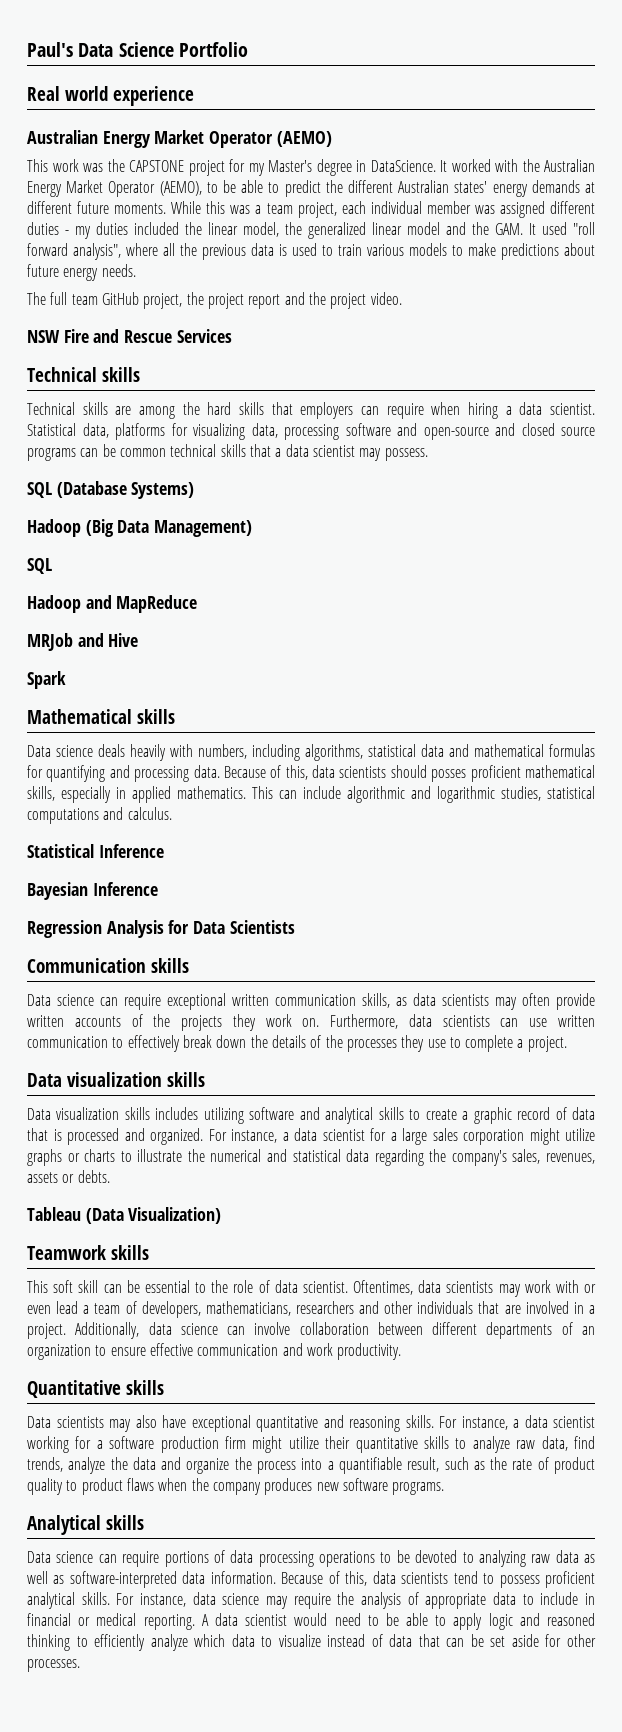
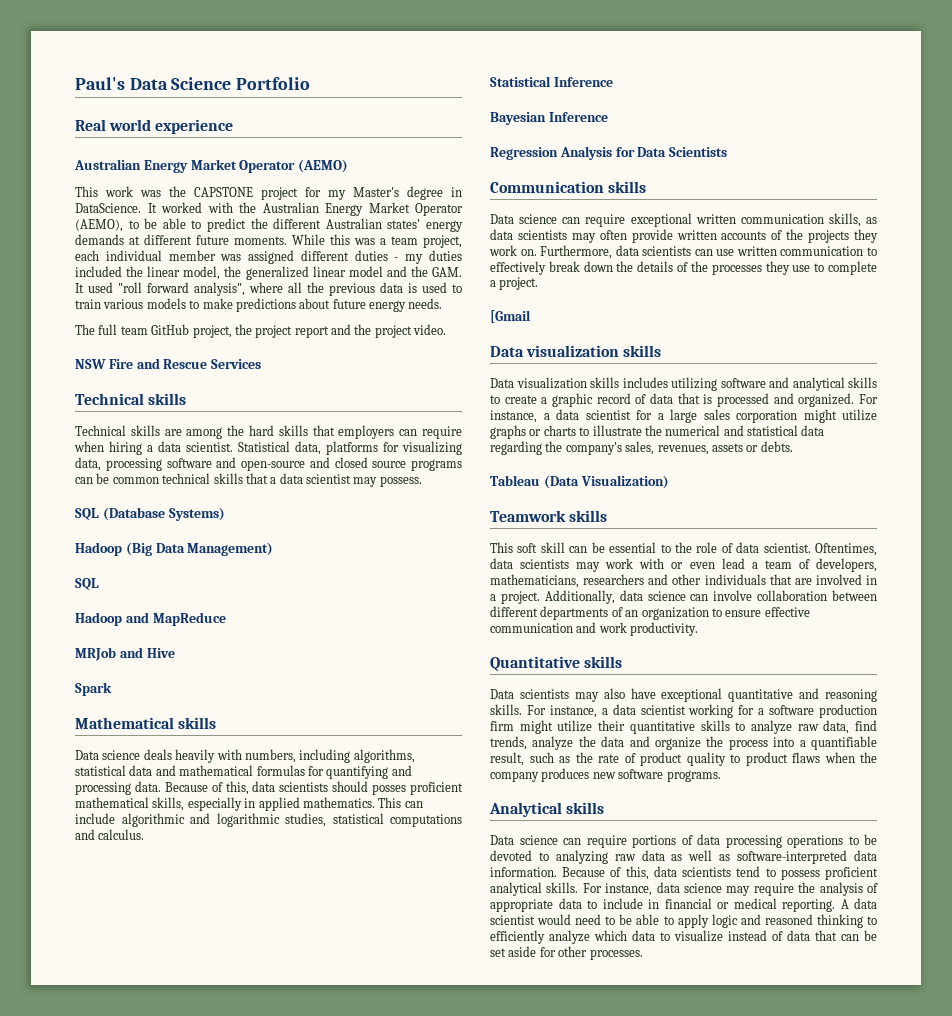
+ [Gmail

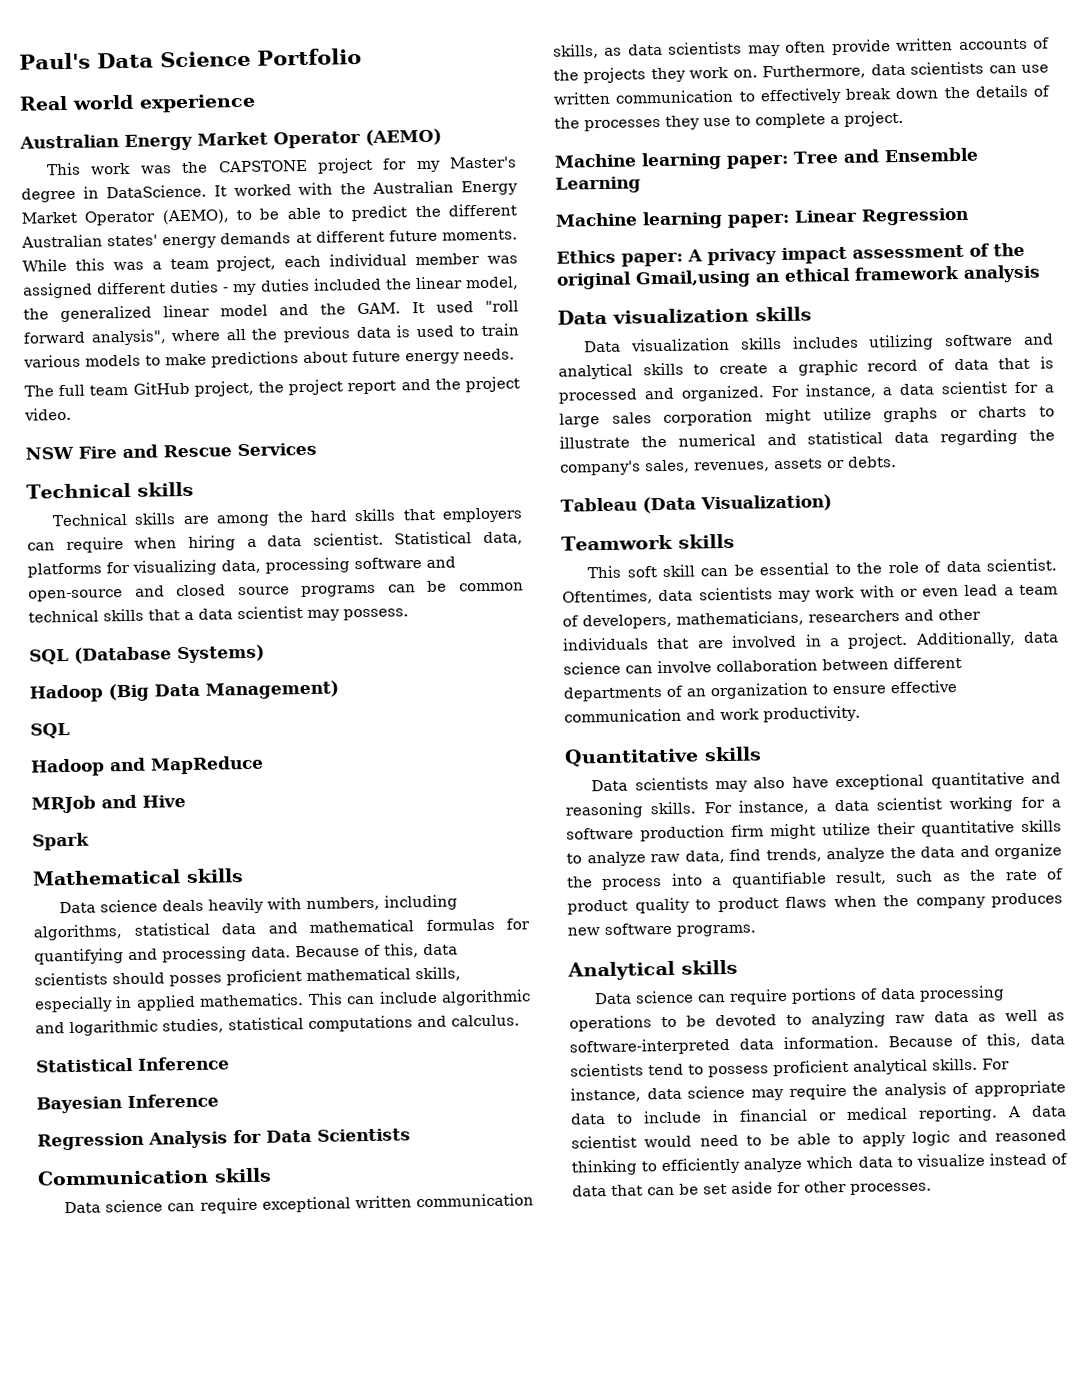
- [Gmail
+ Machine learning paper: Tree and Ensemble Learning
+ Machine learning paper: Linear Regression
+ Ethics paper: A privacy impact assessment of the original Gmail,using an ethical framework analysis

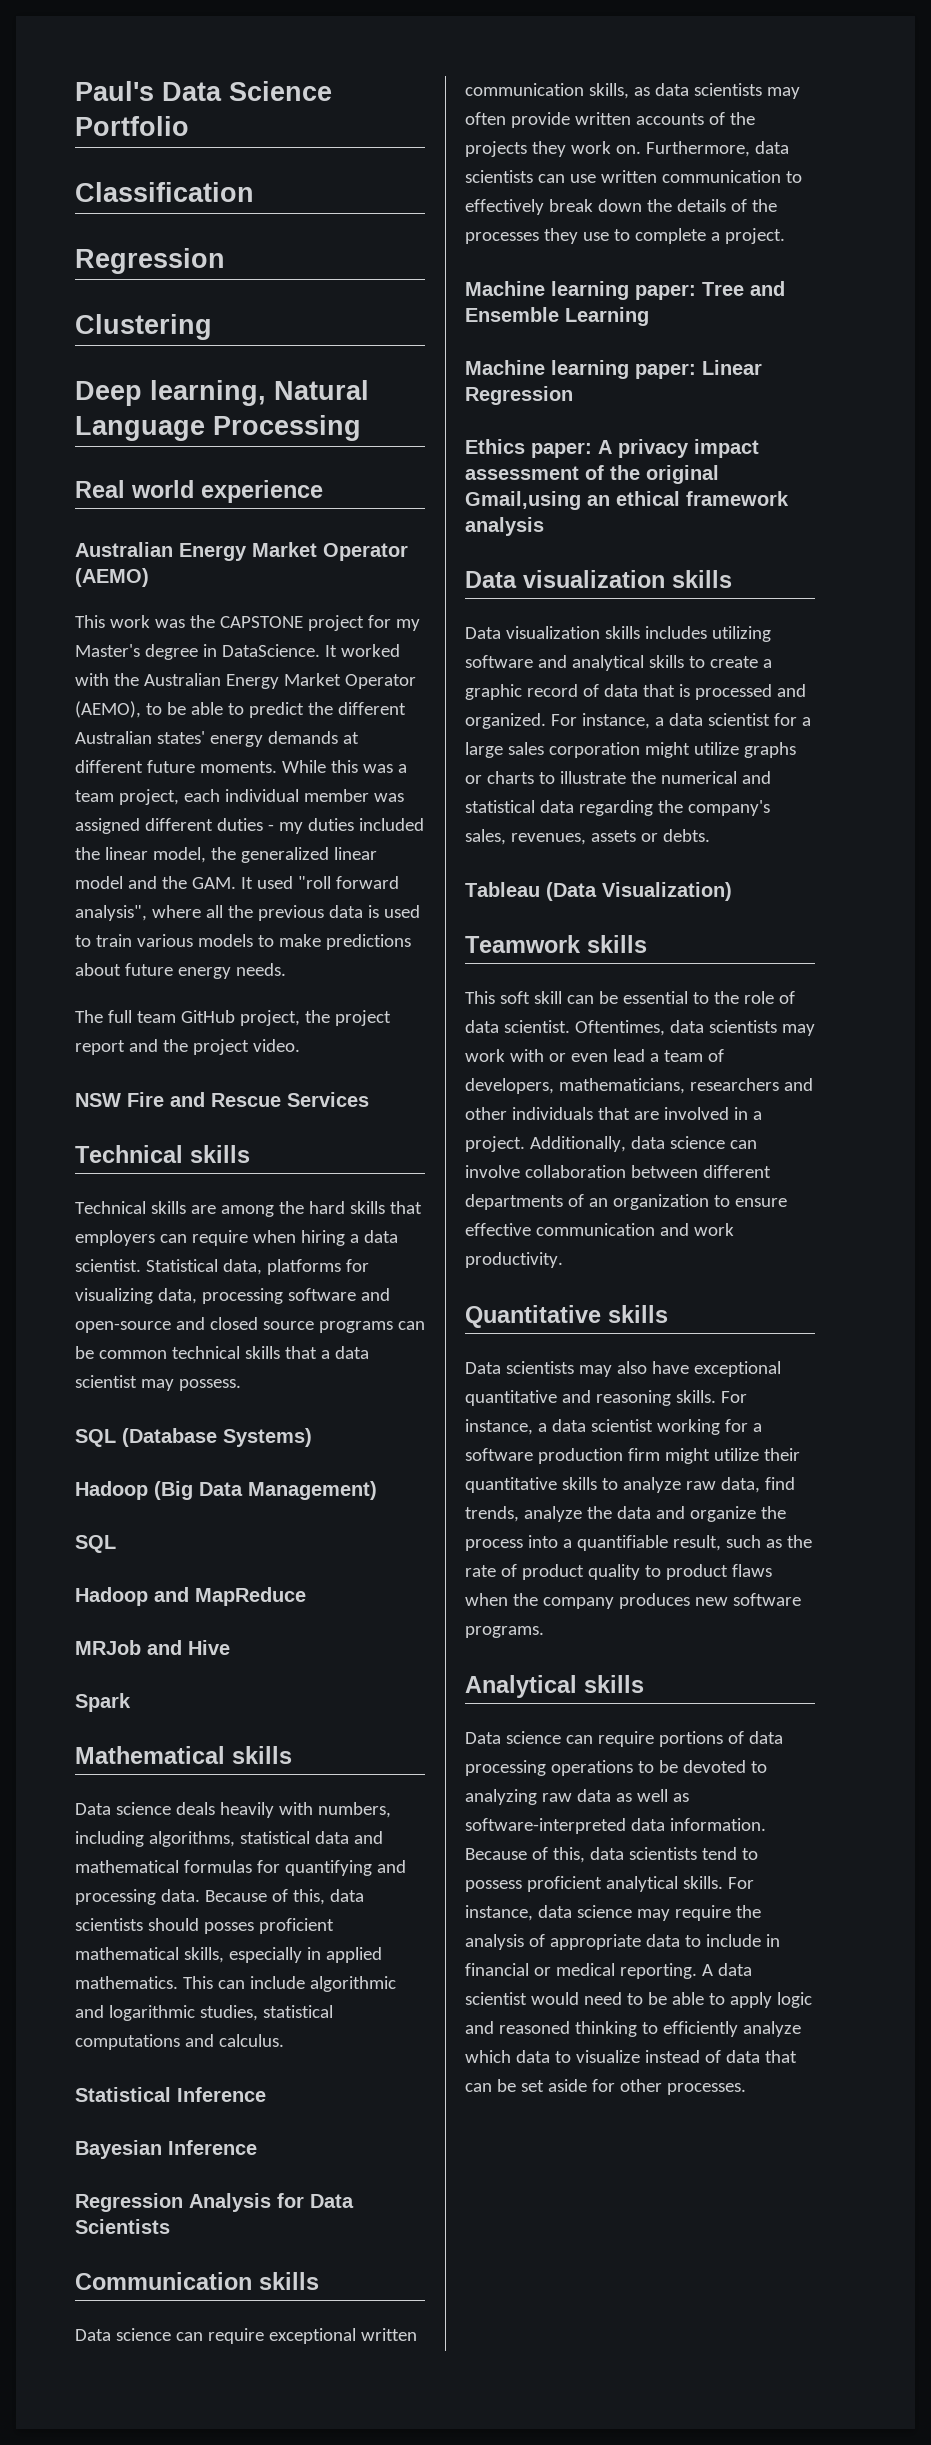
+ Classification
+ Regression
+ Clustering
+ Deep learning, Natural Language Processing

